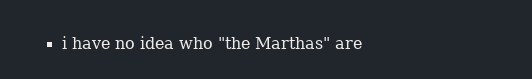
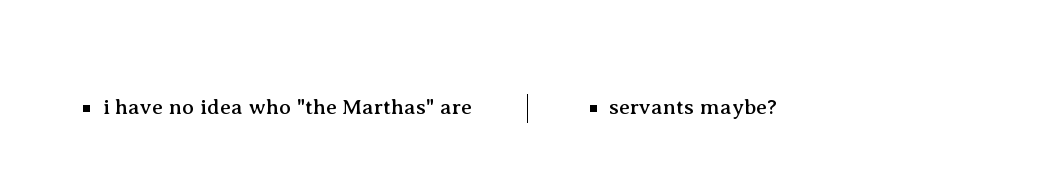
+ servants maybe?

